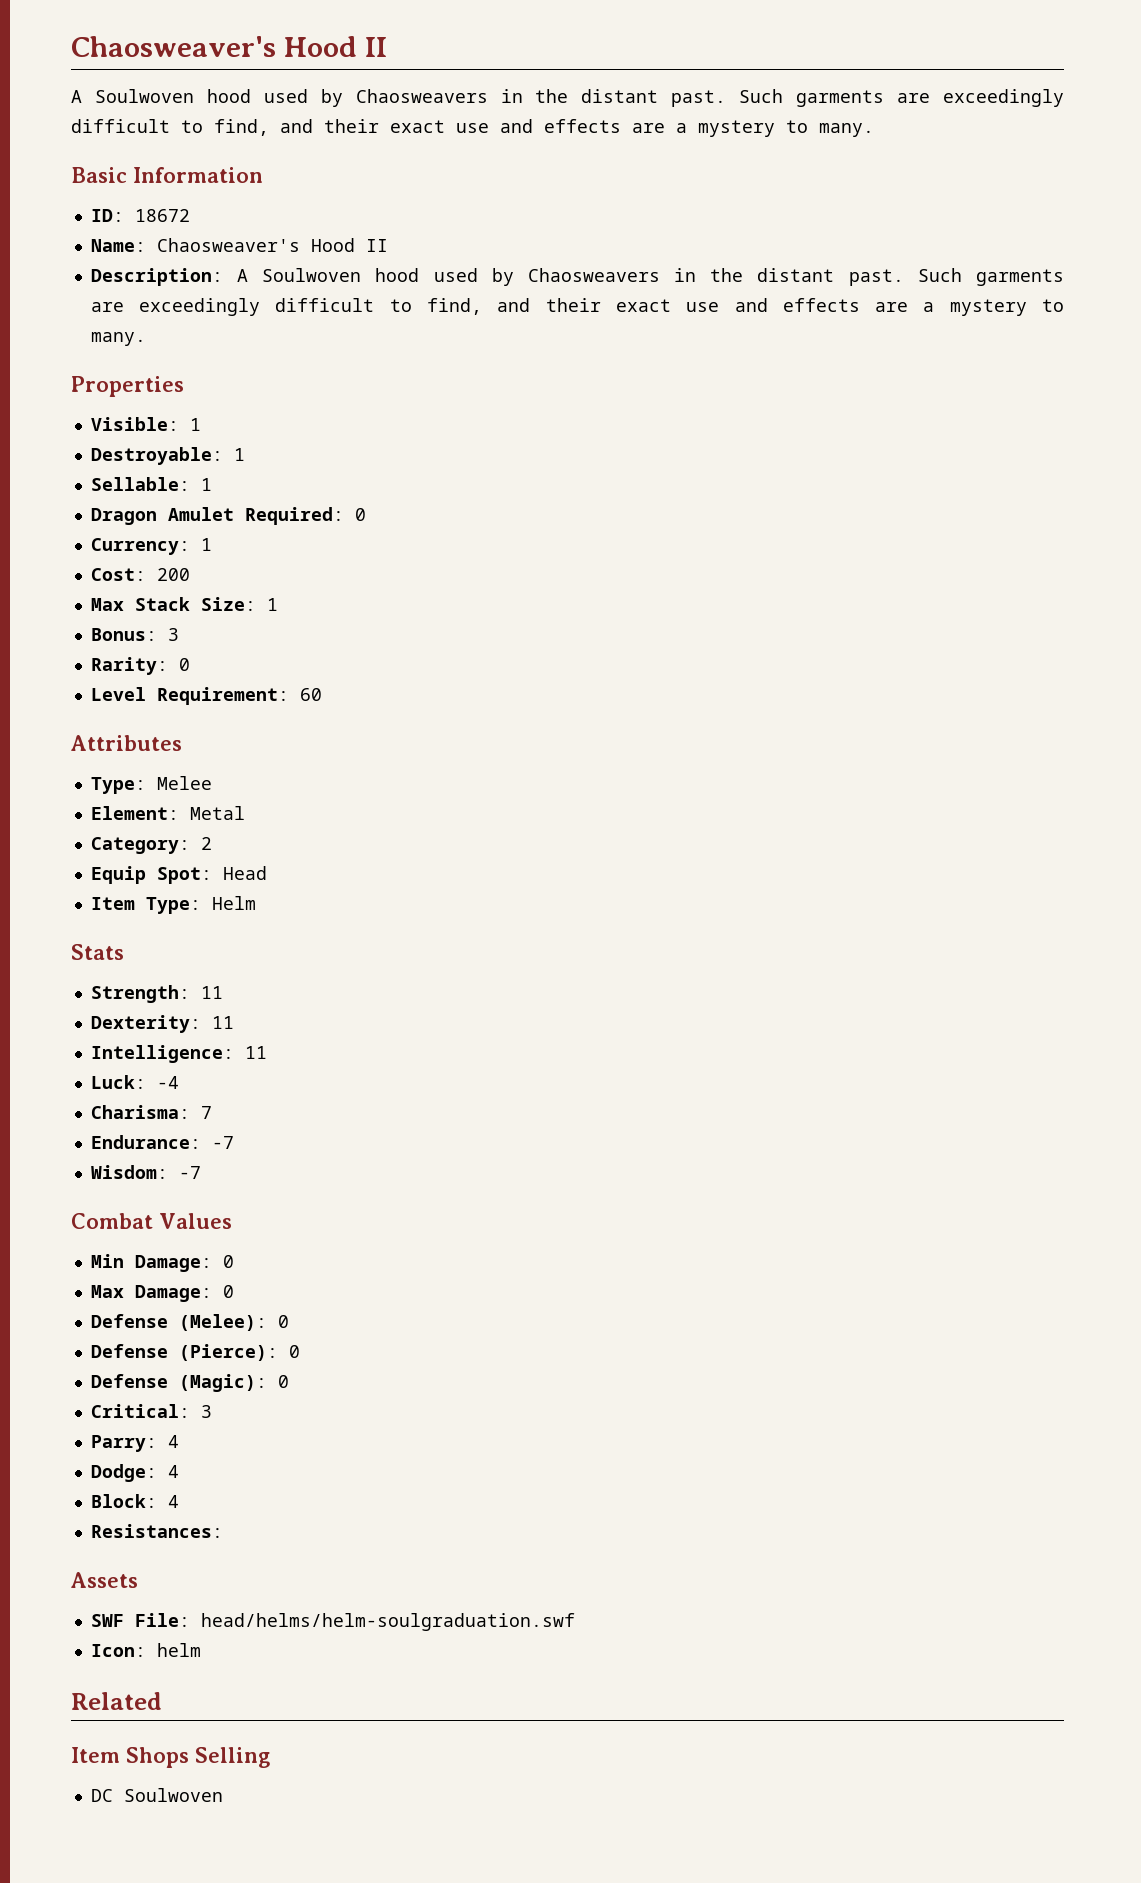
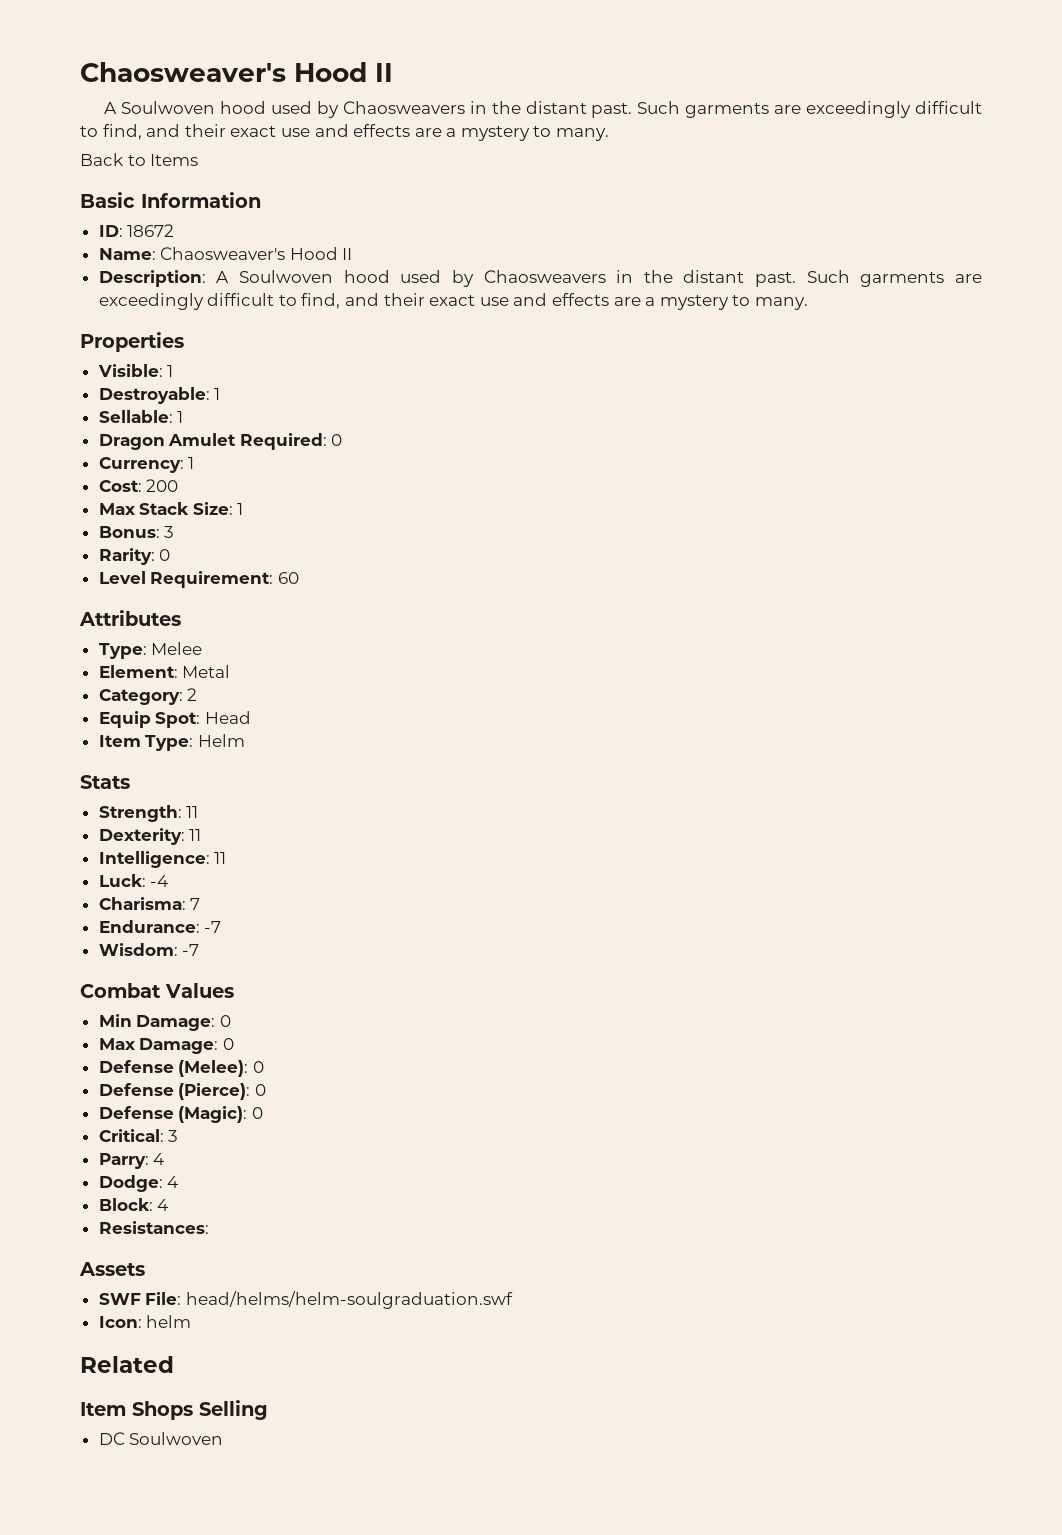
+ Back to Items

